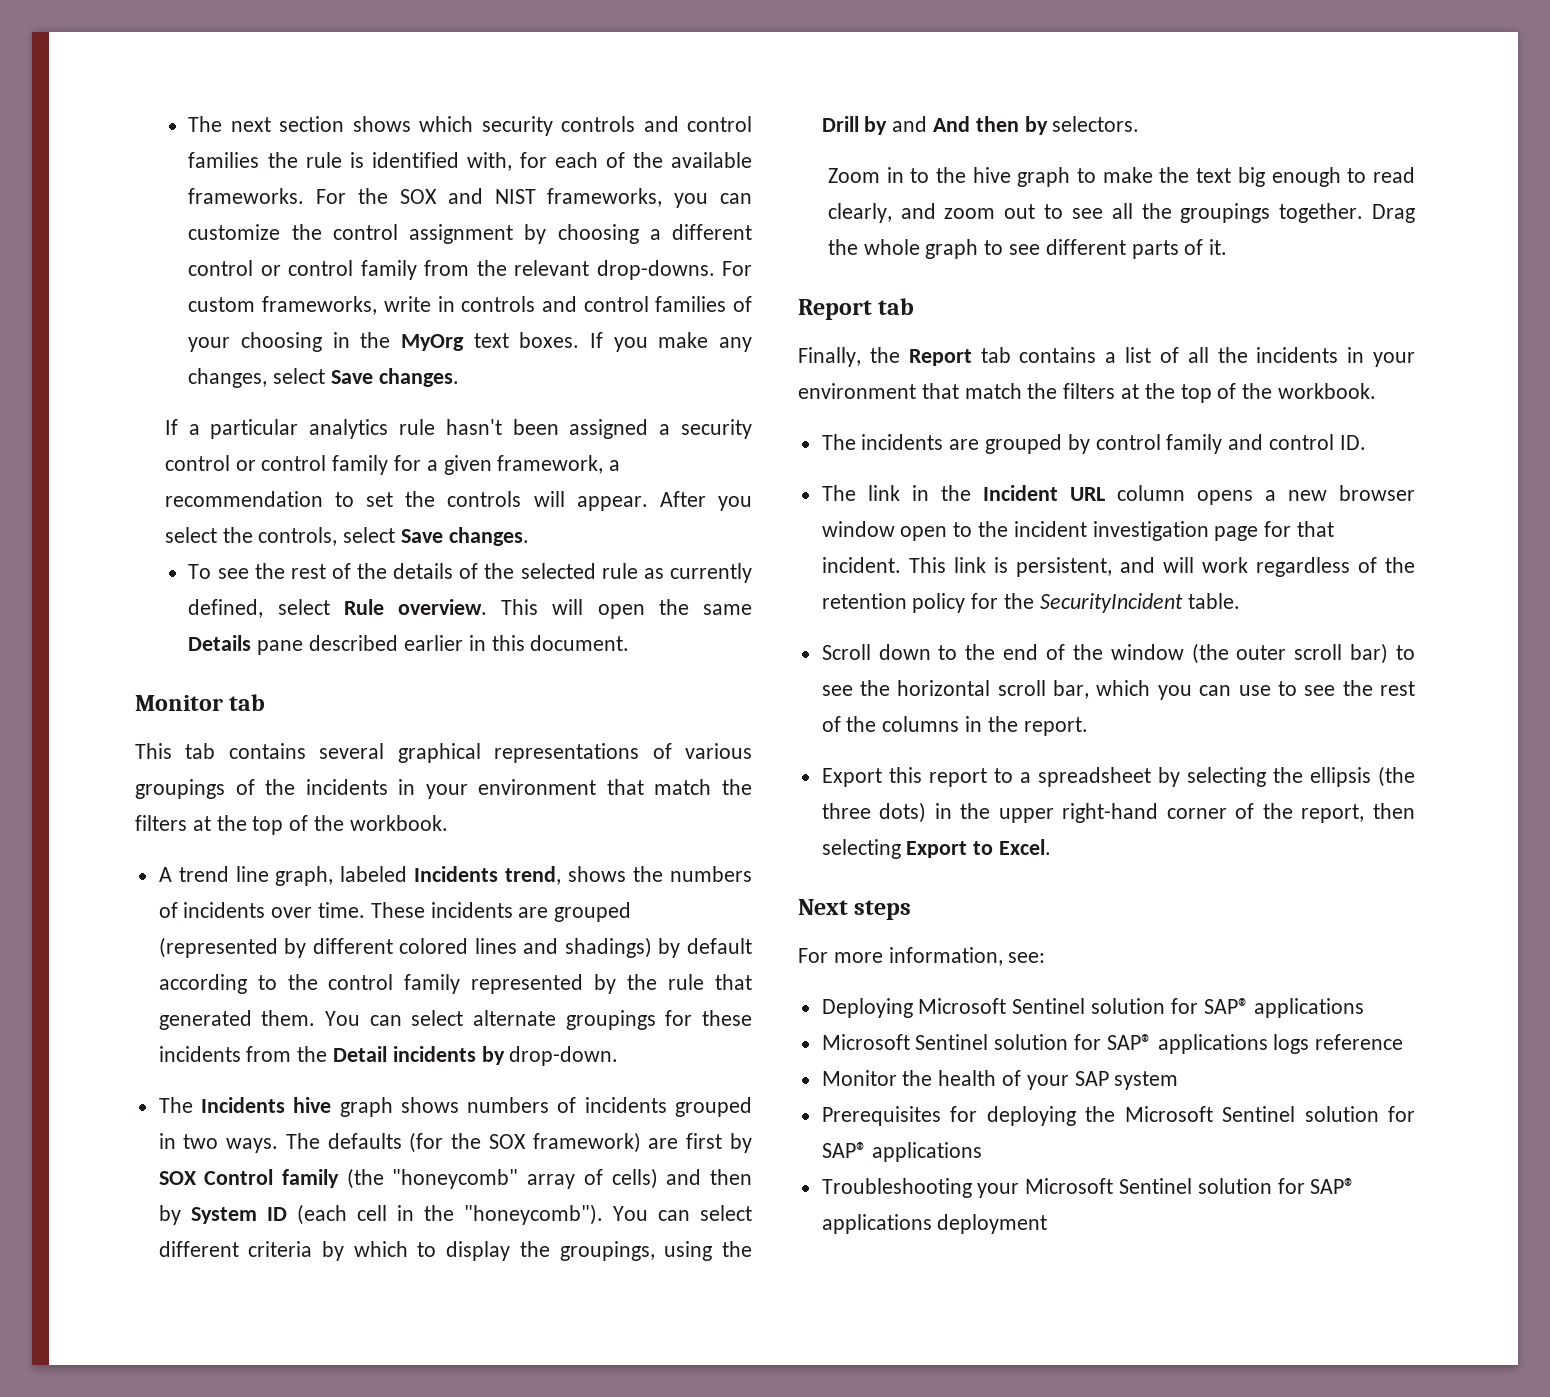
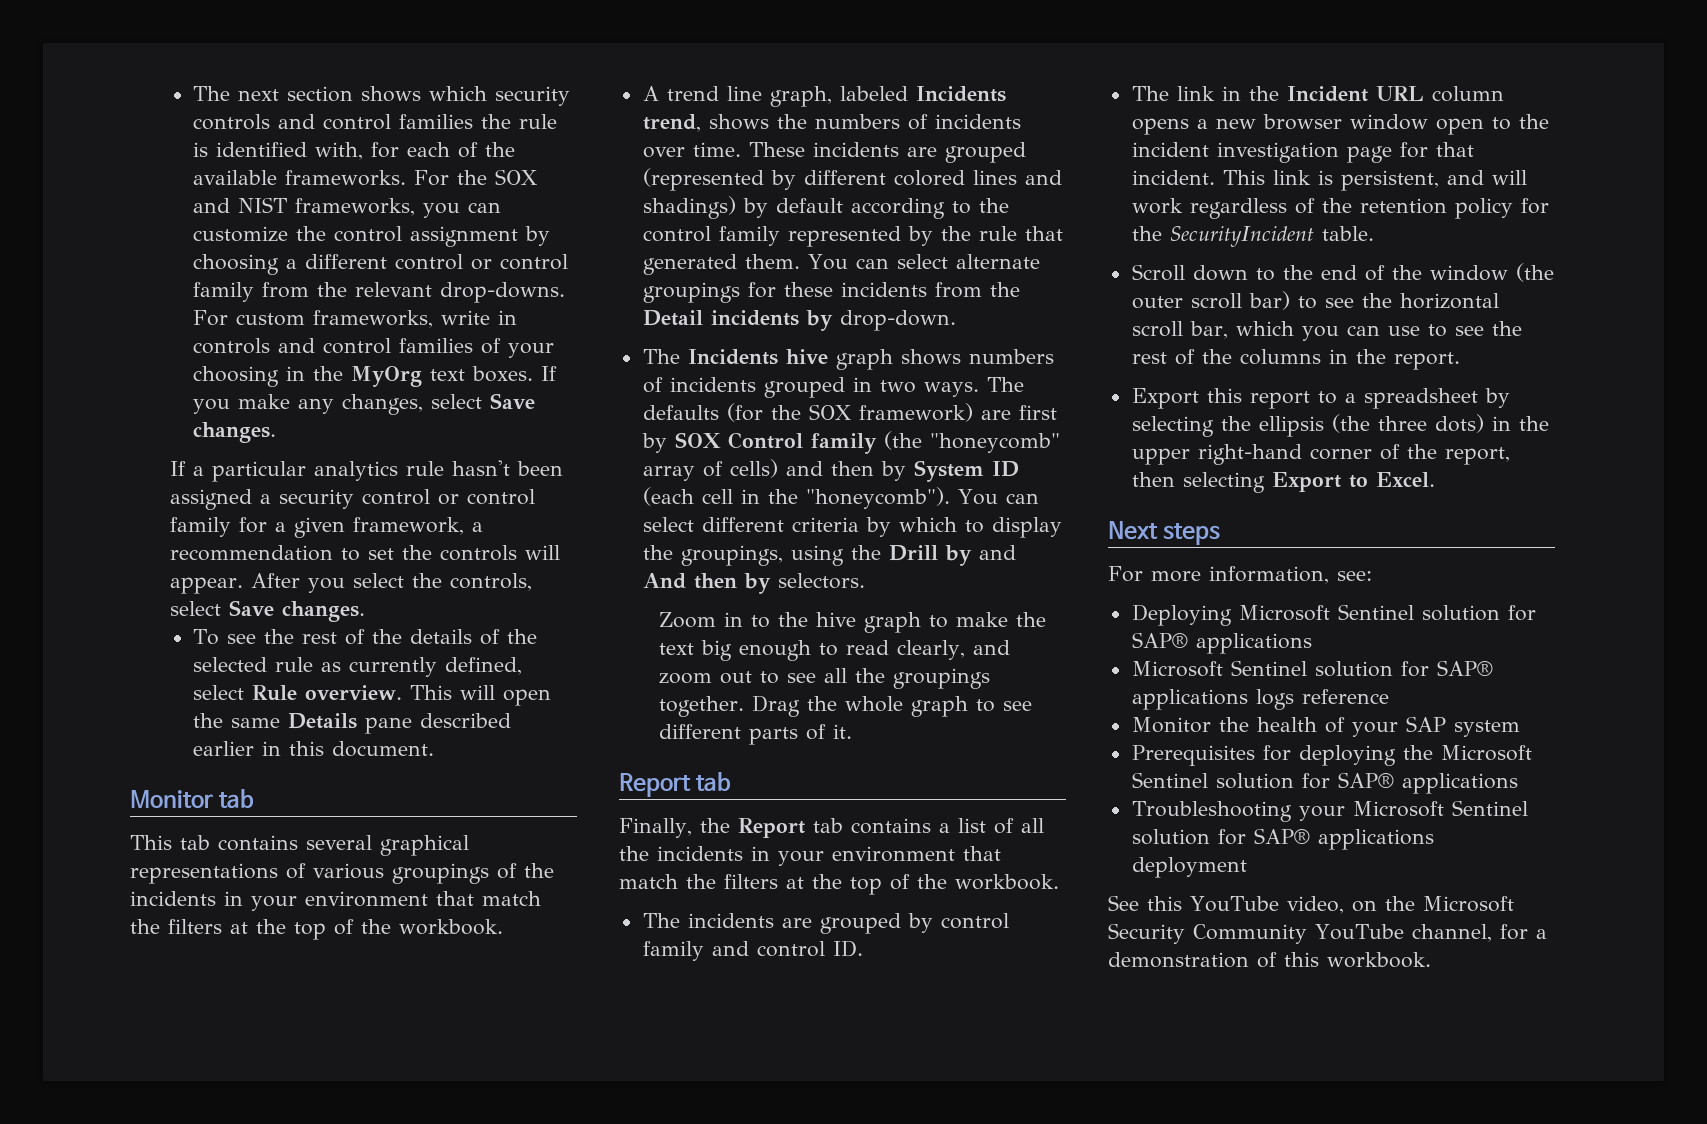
+ See this YouTube video, on the Microsoft Security Community YouTube channel, for a demonstration of this workbook.

